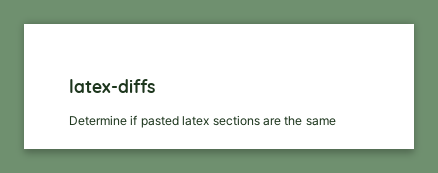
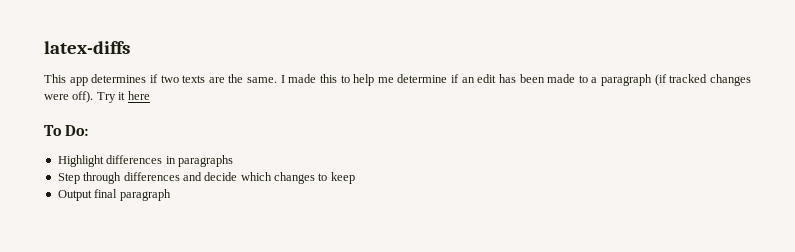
- Determine if pasted latex sections are the same
+ This app determines if two texts are the same. I made this to help me determine if an edit has been made to a paragraph (if tracked changes were off). Try it here
+ To Do:
+ Highlight differences in paragraphs
+ Step through differences and decide which changes to keep
+ Output final paragraph

